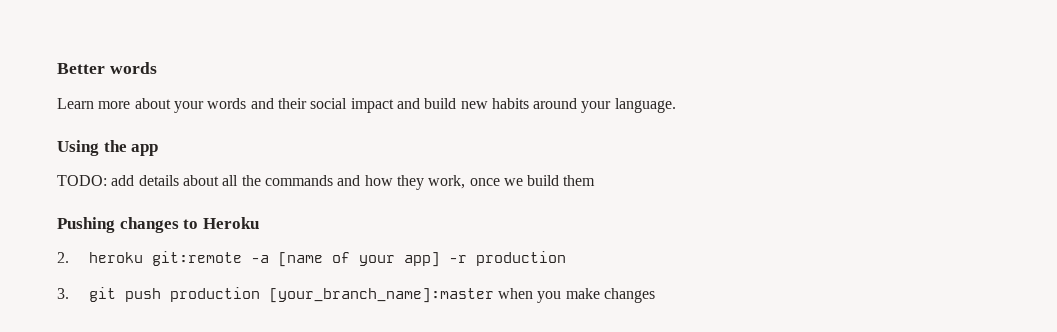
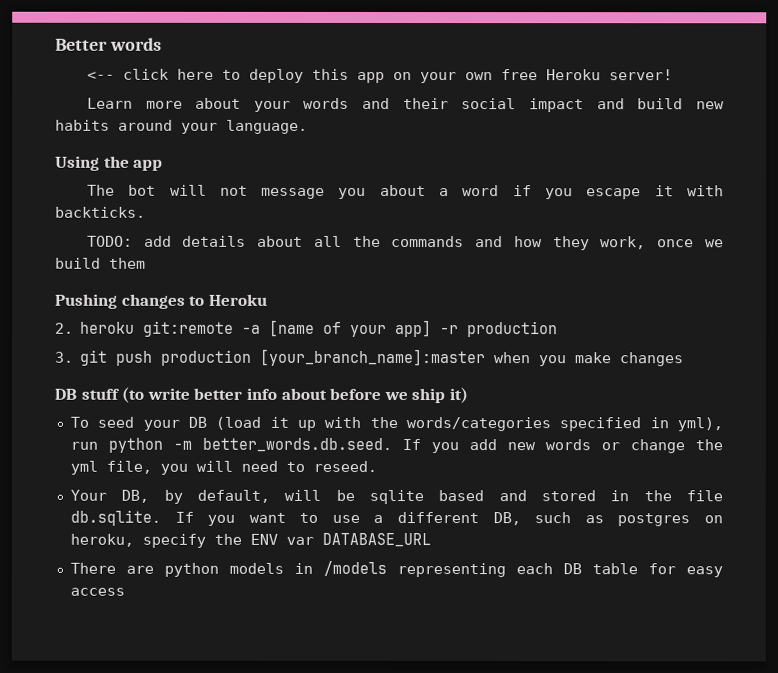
+ <-- click here to deploy this app on your own free Heroku server!
+ The bot will not message you about a word if you escape it with backticks.
+ DB stuff (to write better info about before we ship it)
+ To seed your DB (load it up with the words/categories specified in yml), run python -m better_words.db.seed. If you add new words or change the yml file, you will need to reseed.
+ Your DB, by default, will be sqlite based and stored in the file db.sqlite. If you want to use a different DB, such as postgres on heroku, specify the ENV var DATABASE_URL
+ There are python models in /models representing each DB table for easy access

